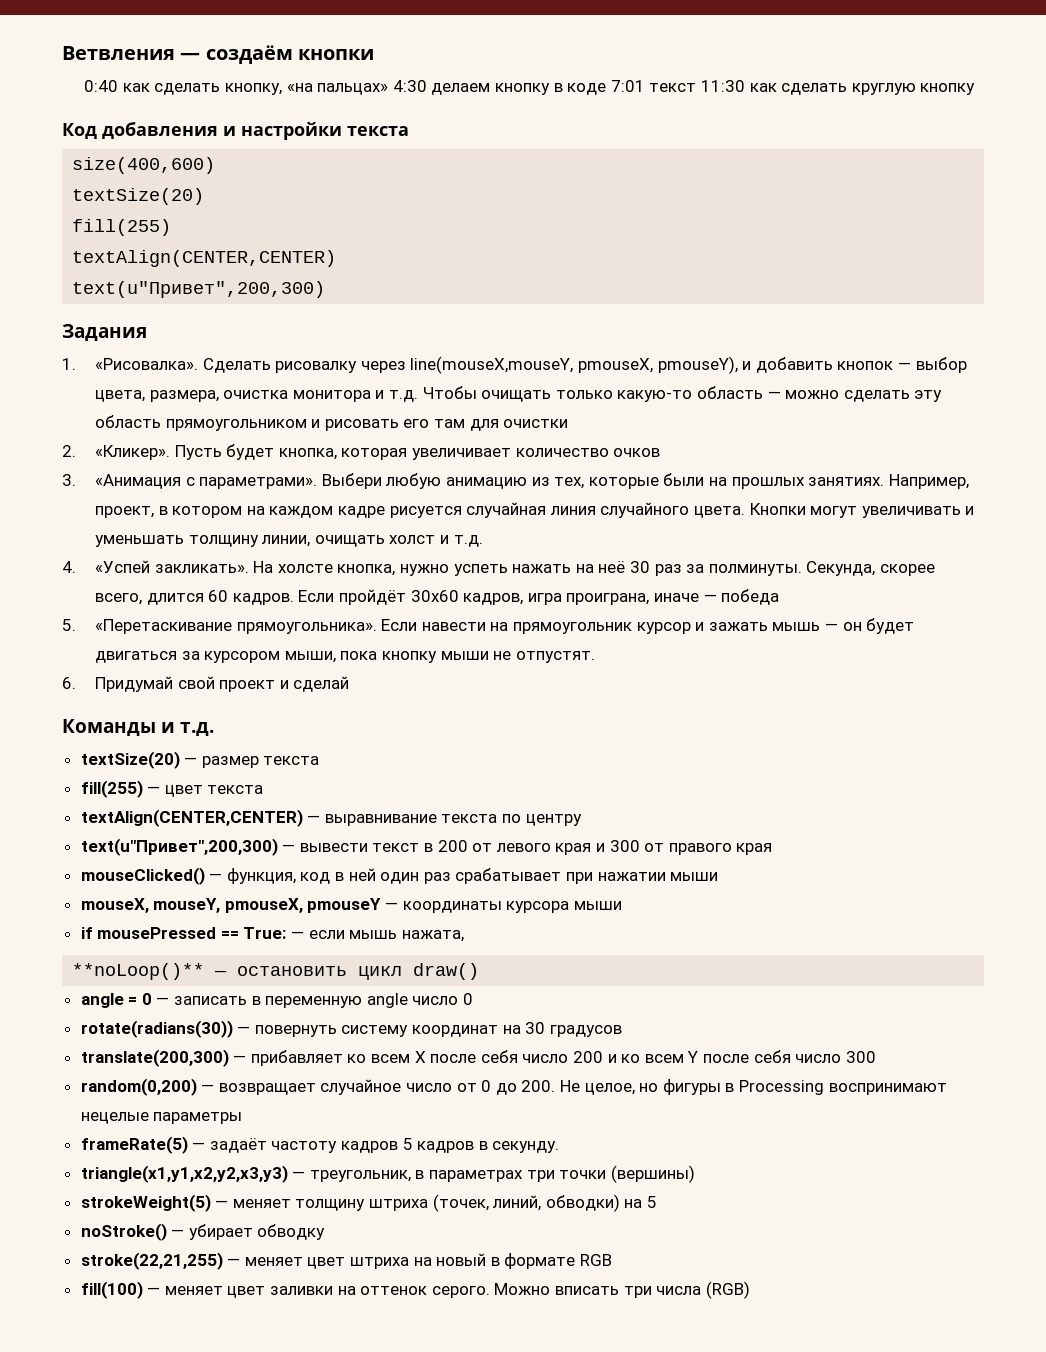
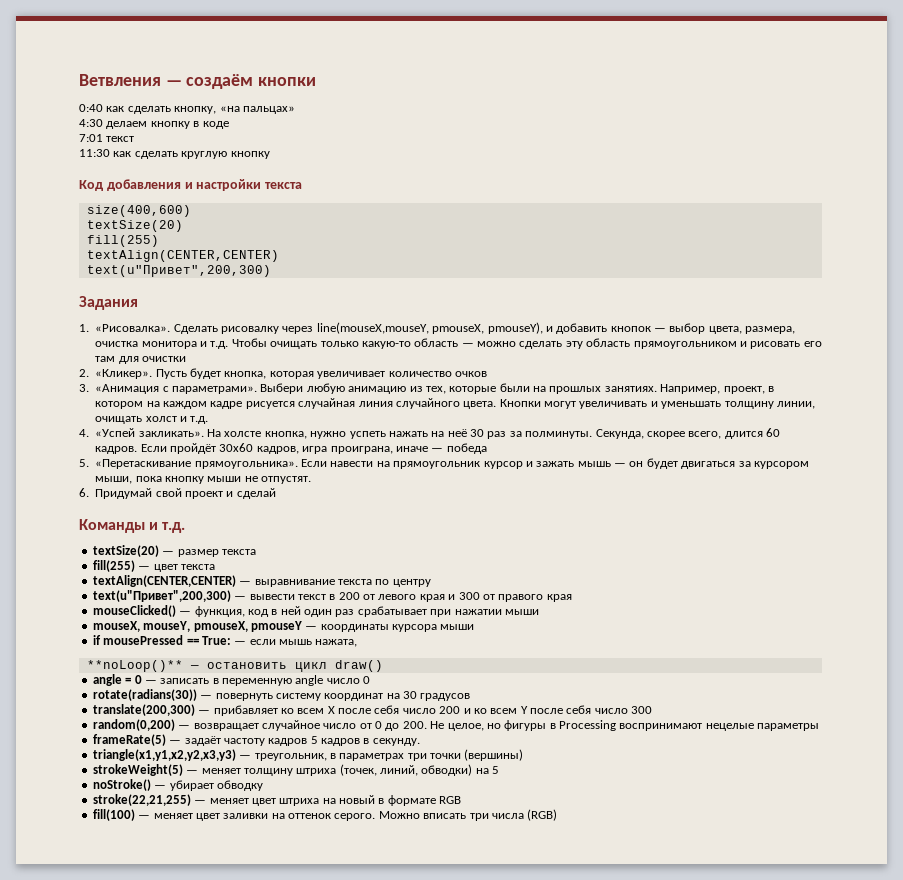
- 0:40 как сделать кнопку, «на пальцах» 4:30 делаем кнопку в коде 7:01 текст 11:30 как сделать круглую кнопку
+ 0:40 как сделать кнопку, «на пальцах»
+ 4:30 делаем кнопку в коде
+ 7:01 текст
+ 11:30 как сделать круглую кнопку

